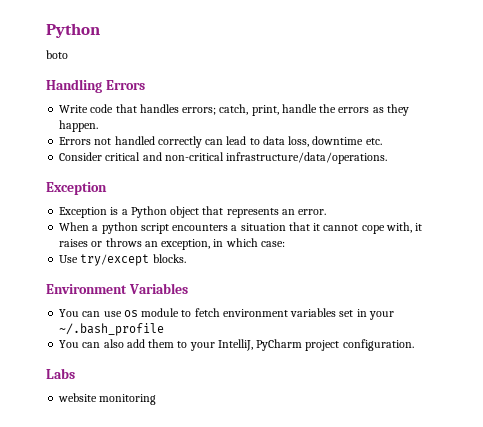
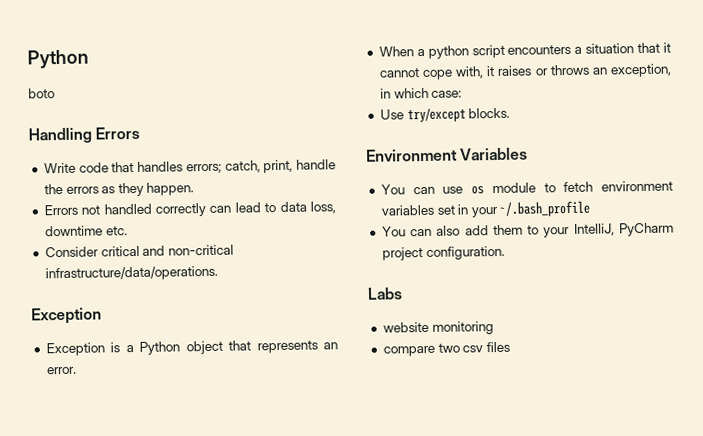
+ compare two csv files

